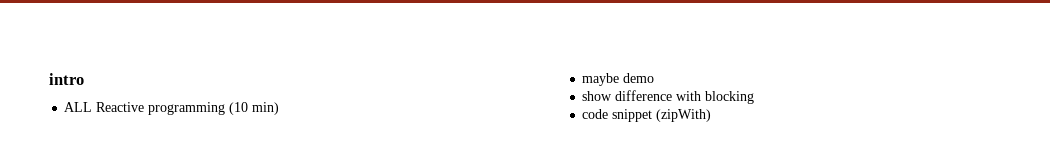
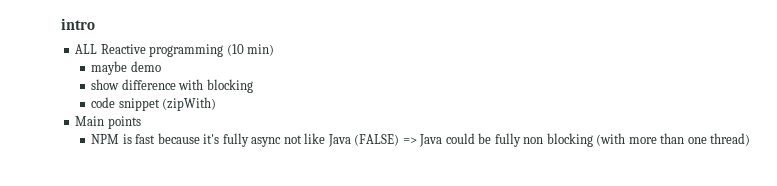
+ Main points
+ NPM is fast because it's fully async not like Java (FALSE) => Java could be fully non blocking (with more than one thread)

